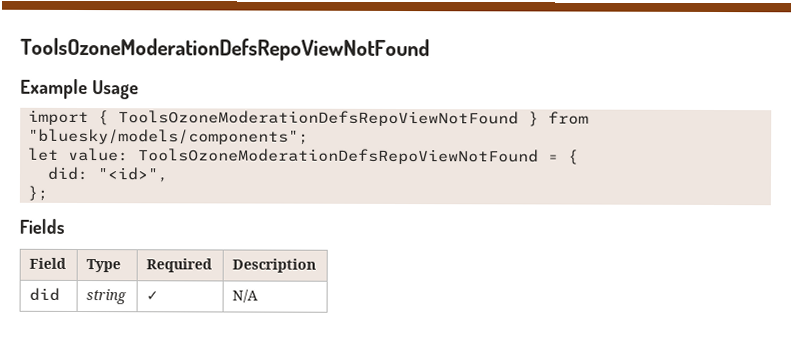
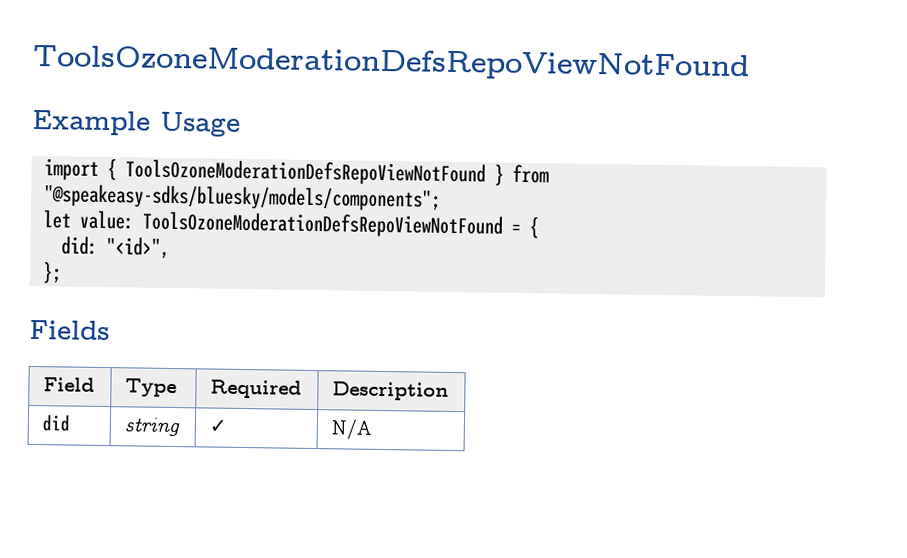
- import { ToolsOzoneModerationDefsRepoViewNotFound } from "bluesky/models/components";
+ import { ToolsOzoneModerationDefsRepoViewNotFound } from "@speakeasy-sdks/bluesky/models/components";

